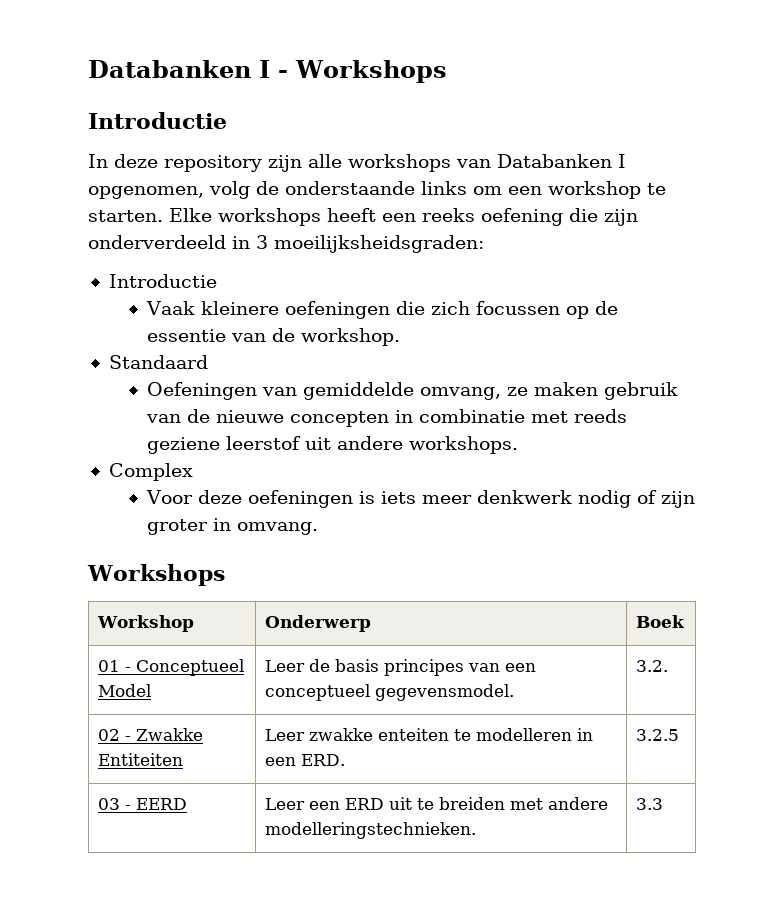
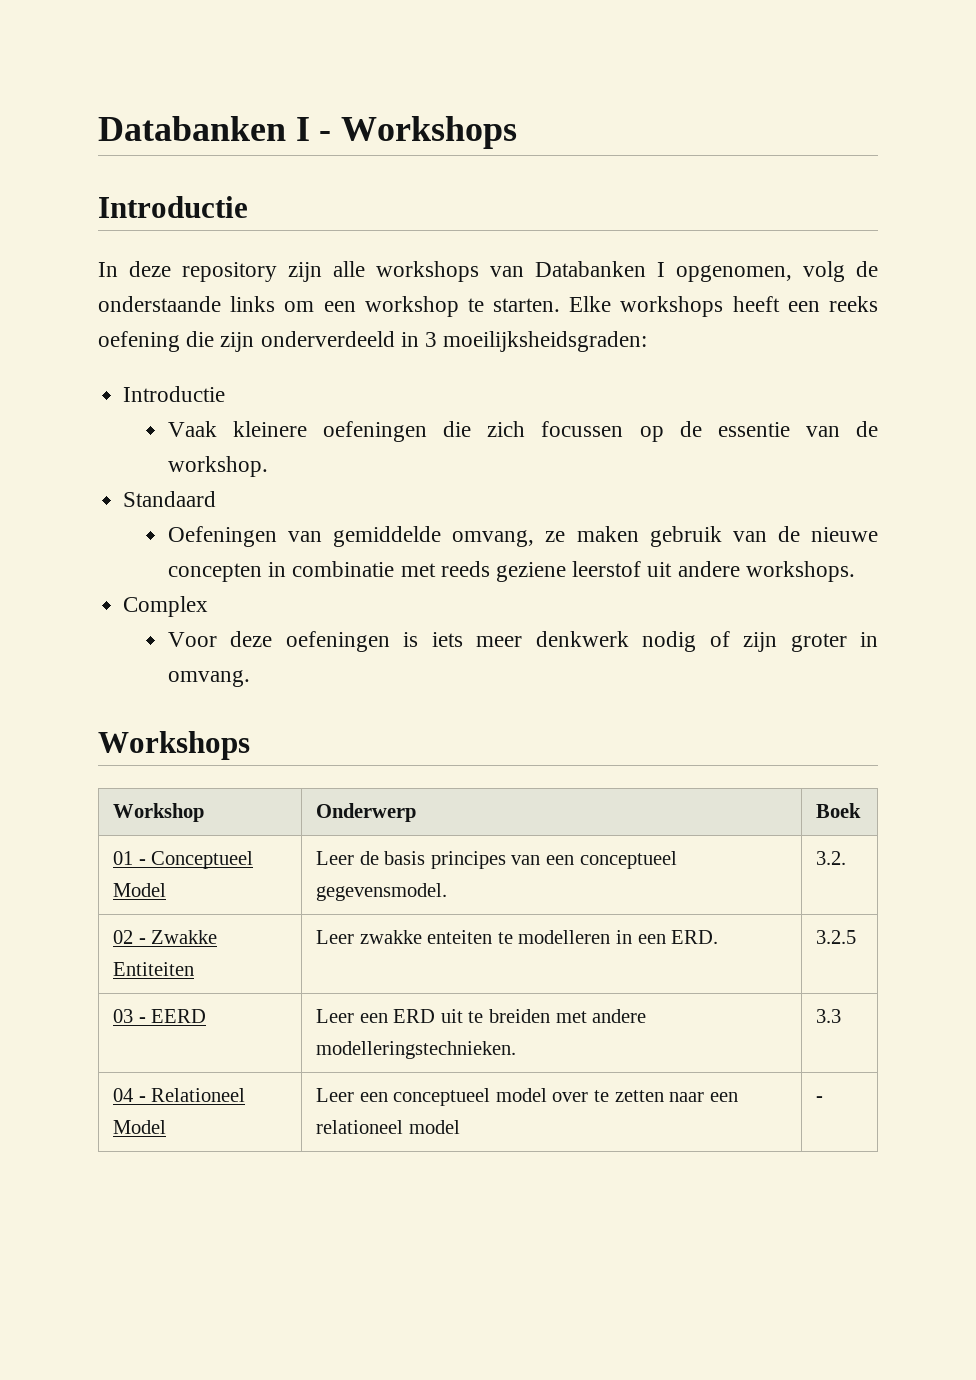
+ 04 - Relationeel Model | Leer een conceptueel model over te zetten naar een relationeel model | -

